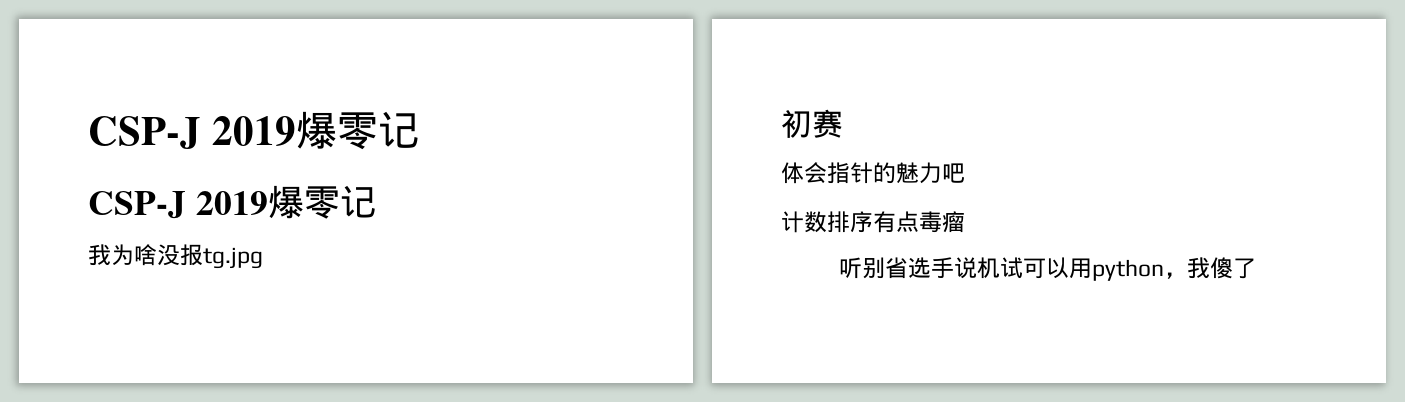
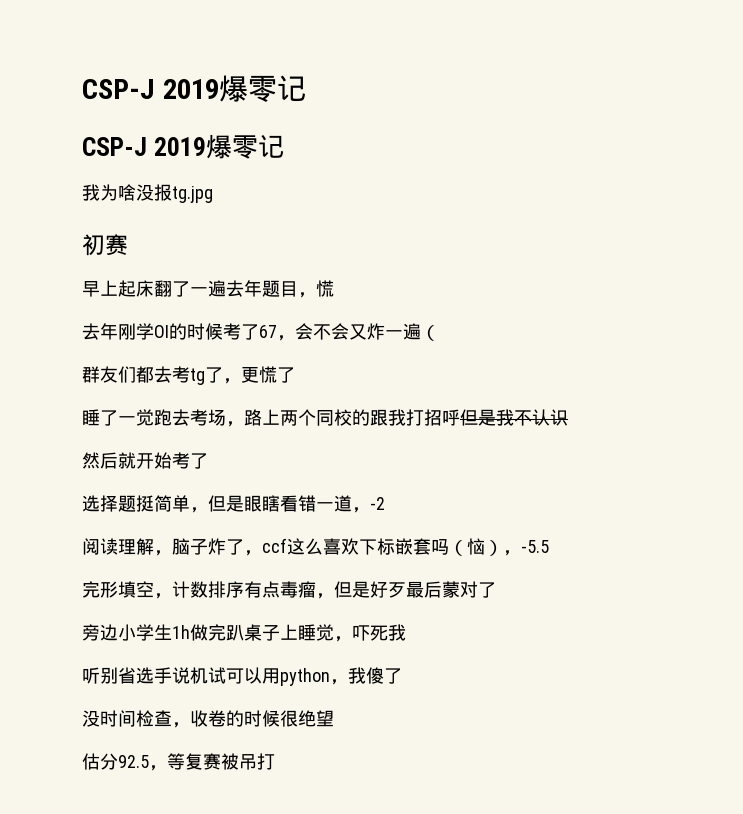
- 体会指针的魅力吧
- 计数排序有点毒瘤
+ 早上起床翻了一遍去年题目，慌
+ 去年刚学OI的时候考了67，会不会又炸一遍（
+ 群友们都去考tg了，更慌了
+ 睡了一觉跑去考场，路上两个同校的跟我打招呼但是我不认识
+ 然后就开始考了
+ 选择题挺简单，但是眼瞎看错一道，-2
+ 阅读理解，脑子炸了，ccf这么喜欢下标嵌套吗（恼），-5.5
+ 完形填空，计数排序有点毒瘤，但是好歹最后蒙对了
+ 旁边小学生1h做完趴桌子上睡觉，吓死我
+ 没时间检查，收卷的时候很绝望
+ 估分92.5，等复赛被吊打

